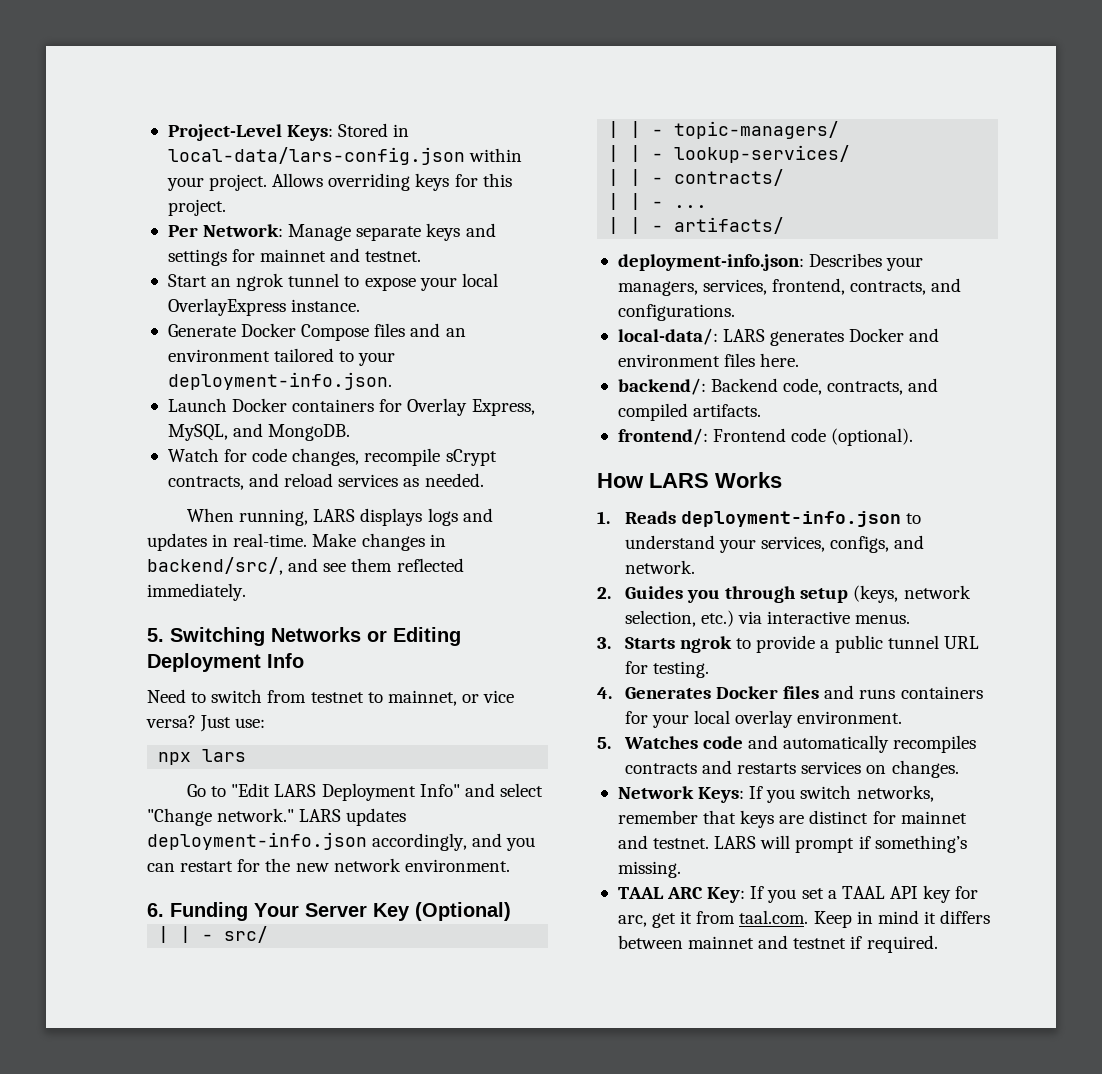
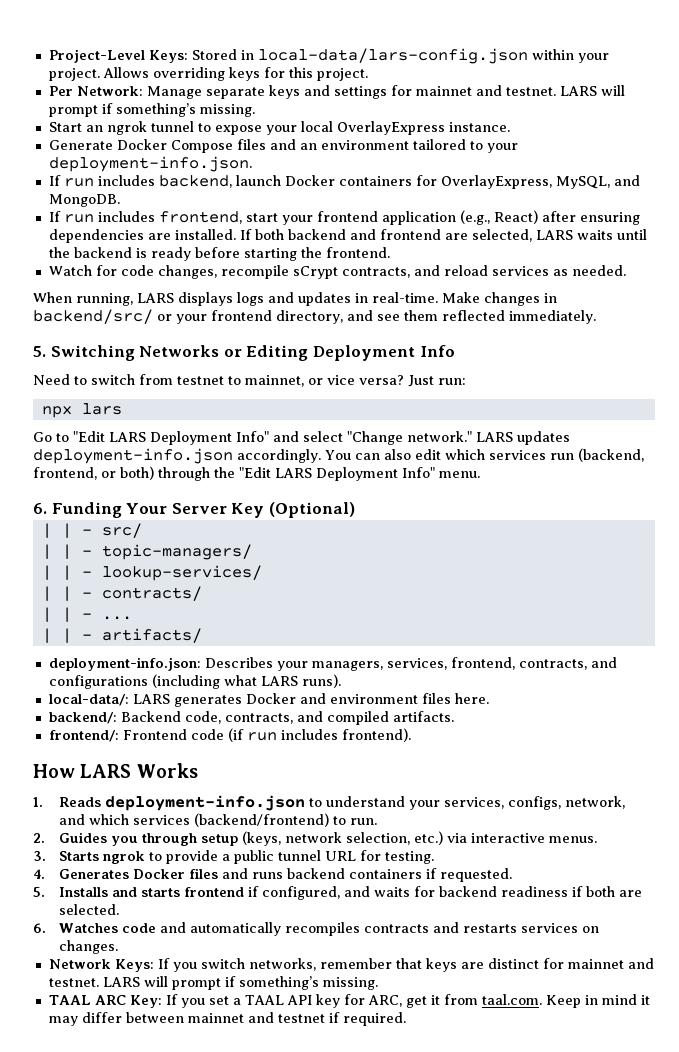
- Per Network: Manage separate keys and settings for mainnet and testnet.
+ Per Network: Manage separate keys and settings for mainnet and testnet. LARS will prompt if something’s missing.
- Launch Docker containers for Overlay Express, MySQL, and MongoDB.
+ If run includes backend, launch Docker containers for OverlayExpress, MySQL, and MongoDB.
+ If run includes frontend, start your frontend application (e.g., React) after ensuring dependencies are installed. If both backend and frontend are selected, LARS waits until the backend is ready before starting the frontend.
- Make changes in backend/src/, and see them reflected immediately.
+ Make changes in backend/src/ or your frontend directory, and see them reflected immediately.
- Just use:
+ Just run:
- LARS updates deployment-info.json accordingly, and you can restart for the new network environment.
+ LARS updates deployment-info.json accordingly. You can also edit which services run (backend, frontend, or both) through the "Edit LARS Deployment Info" menu.
- deployment-info.json: Describes your managers, services, frontend, contracts, and configurations.
+ deployment-info.json: Describes your managers, services, frontend, contracts, and configurations (including what LARS runs).
- frontend/: Frontend code (optional).
+ frontend/: Frontend code (if run includes frontend).
- 1. Reads deployment-info.json to understand your services, configs, and network.
+ 1. Reads deployment-info.json to understand your services, configs, network, and which services (backend/frontend) to run.
- 4. Generates Docker files and runs containers for your local overlay environment.
- 5. Watches code and automatically recompiles contracts and restarts services on changes.
+ 4. Generates Docker files and runs backend containers if requested.
+ 5. Installs and starts frontend if configured, and waits for backend readiness if both are selected.
+ 6. Watches code and automatically recompiles contracts and restarts services on changes.
- TAAL ARC Key: If you set a TAAL API key for arc, get it from taal.com. Keep in mind it differs between mainnet and testnet if required.
+ TAAL ARC Key: If you set a TAAL API key for ARC, get it from taal.com. Keep in mind it may differ between mainnet and testnet if required.

